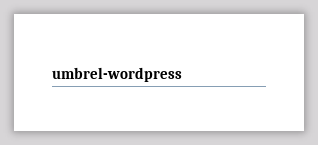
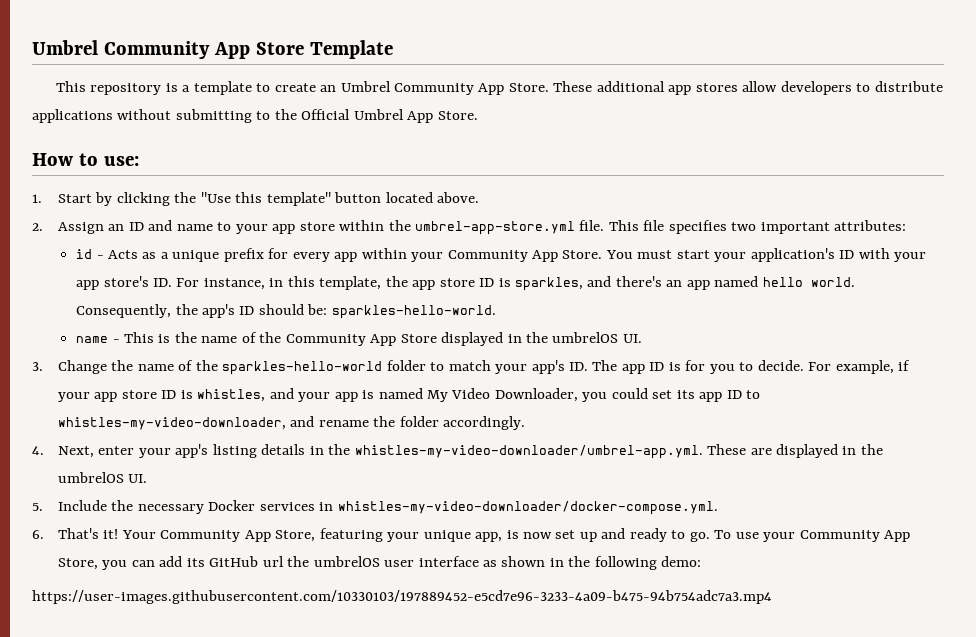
- umbrel-wordpress
+ Umbrel Community App Store Template
+ This repository is a template to create an Umbrel Community App Store. These additional app stores allow developers to distribute applications without submitting to the Official Umbrel App Store.
+ How to use:
+ 1. Start by clicking the "Use this template" button located above.
+ 2. Assign an ID and name to your app store within the umbrel-app-store.yml file. This file specifies two important attributes:
+ id - Acts as a unique prefix for every app within your Community App Store. You must start your application's ID with your app store's ID. For instance, in this template, the app store ID is sparkles, and there's an app named hello world. Consequently, the app's ID should be: sparkles-hello-world.
+ name - This is the name of the Community App Store displayed in the umbrelOS UI.
+ 3. Change the name of the sparkles-hello-world folder to match your app's ID. The app ID is for you to decide. For example, if your app store ID is whistles, and your app is named My Video Downloader, you could set its app ID to whistles-my-video-downloader, and rename the folder accordingly.
+ 4. Next, enter your app's listing details in the whistles-my-video-downloader/umbrel-app.yml. These are displayed in the umbrelOS UI.
+ 5. Include the necessary Docker services in whistles-my-video-downloader/docker-compose.yml.
+ 6. That's it! Your Community App Store, featuring your unique app, is now set up and ready to go. To use your Community App Store, you can add its GitHub url the umbrelOS user interface as shown in the following demo:
+ https://user-images.githubusercontent.com/10330103/197889452-e5cd7e96-3233-4a09-b475-94b754adc7a3.mp4

